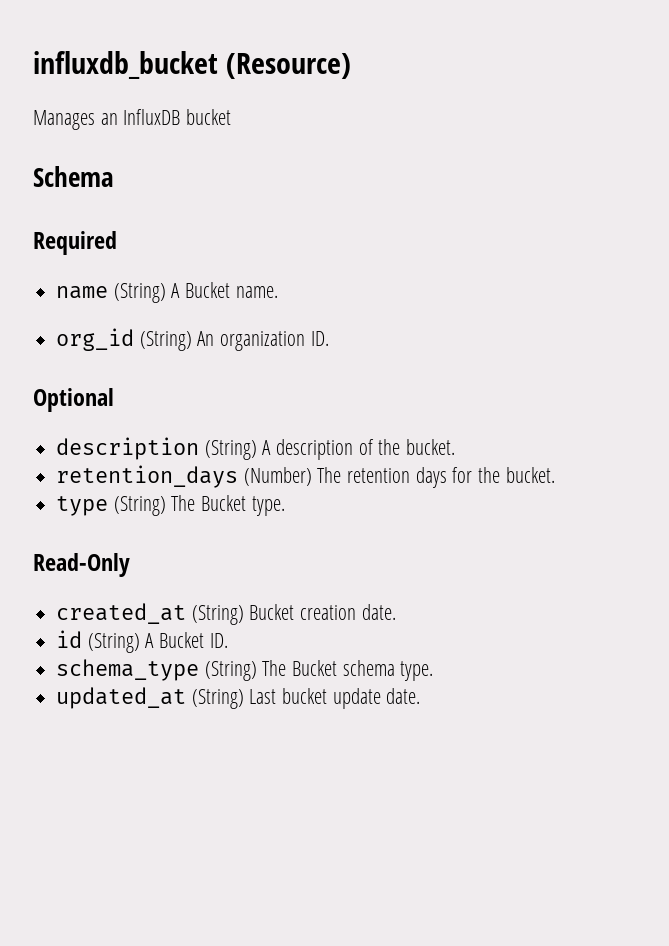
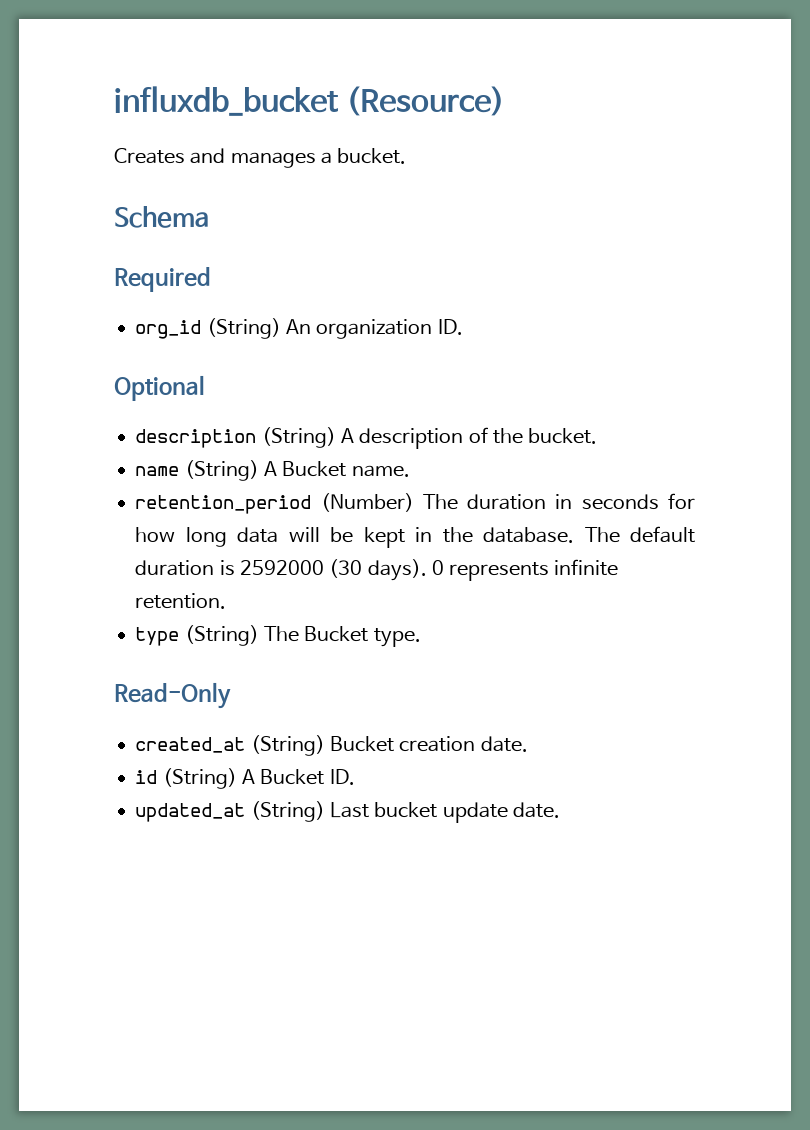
- Manages an InfluxDB bucket
+ Creates and manages a bucket.
  Schema
  Required
- name (String) A Bucket name.
- retention_days (Number) The retention days for the bucket.
+ name (String) A Bucket name.
+ retention_period (Number) The duration in seconds for how long data will be kept in the database. The default duration is 2592000 (30 days). 0 represents infinite retention.
- schema_type (String) The Bucket schema type.

